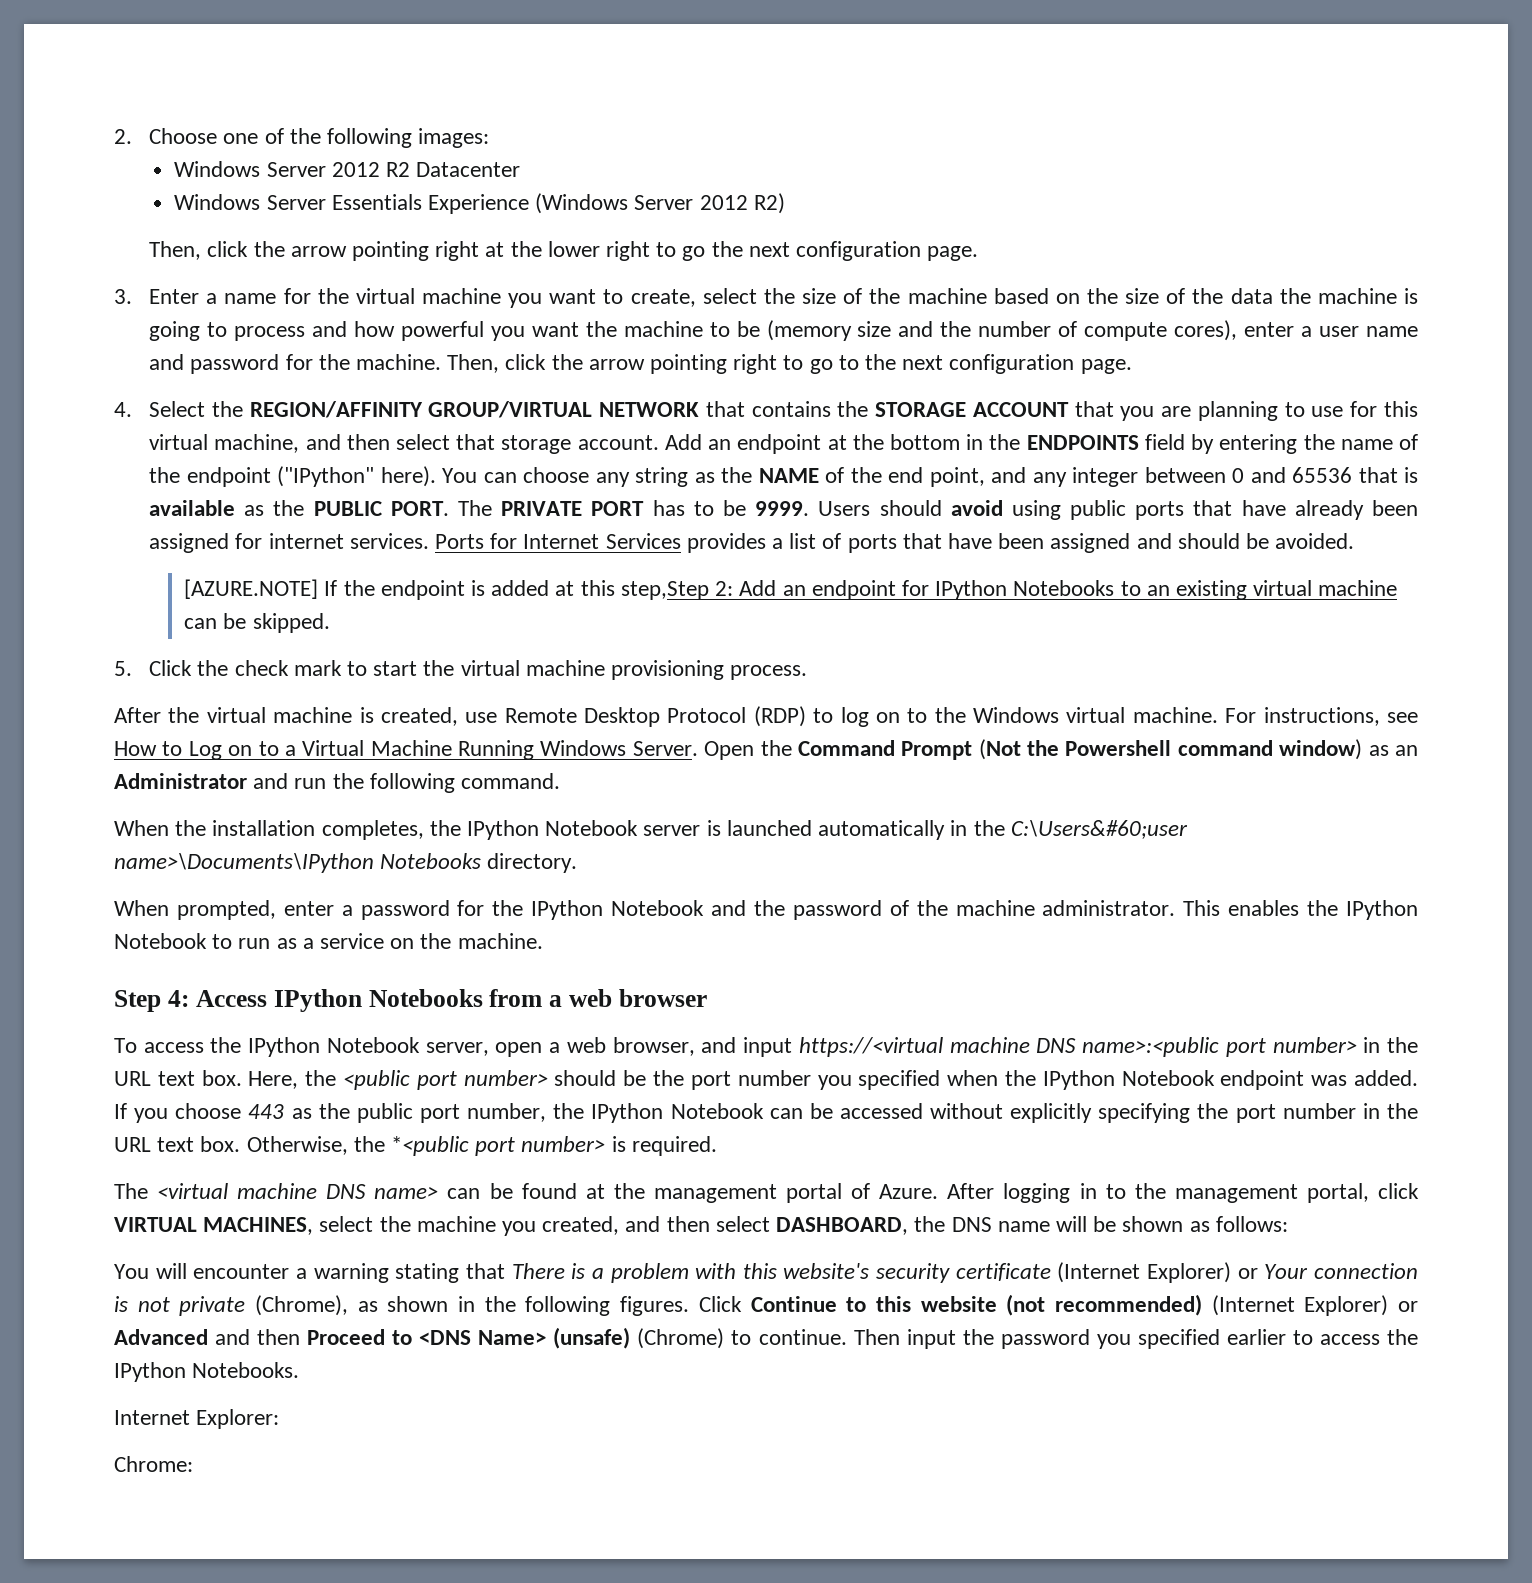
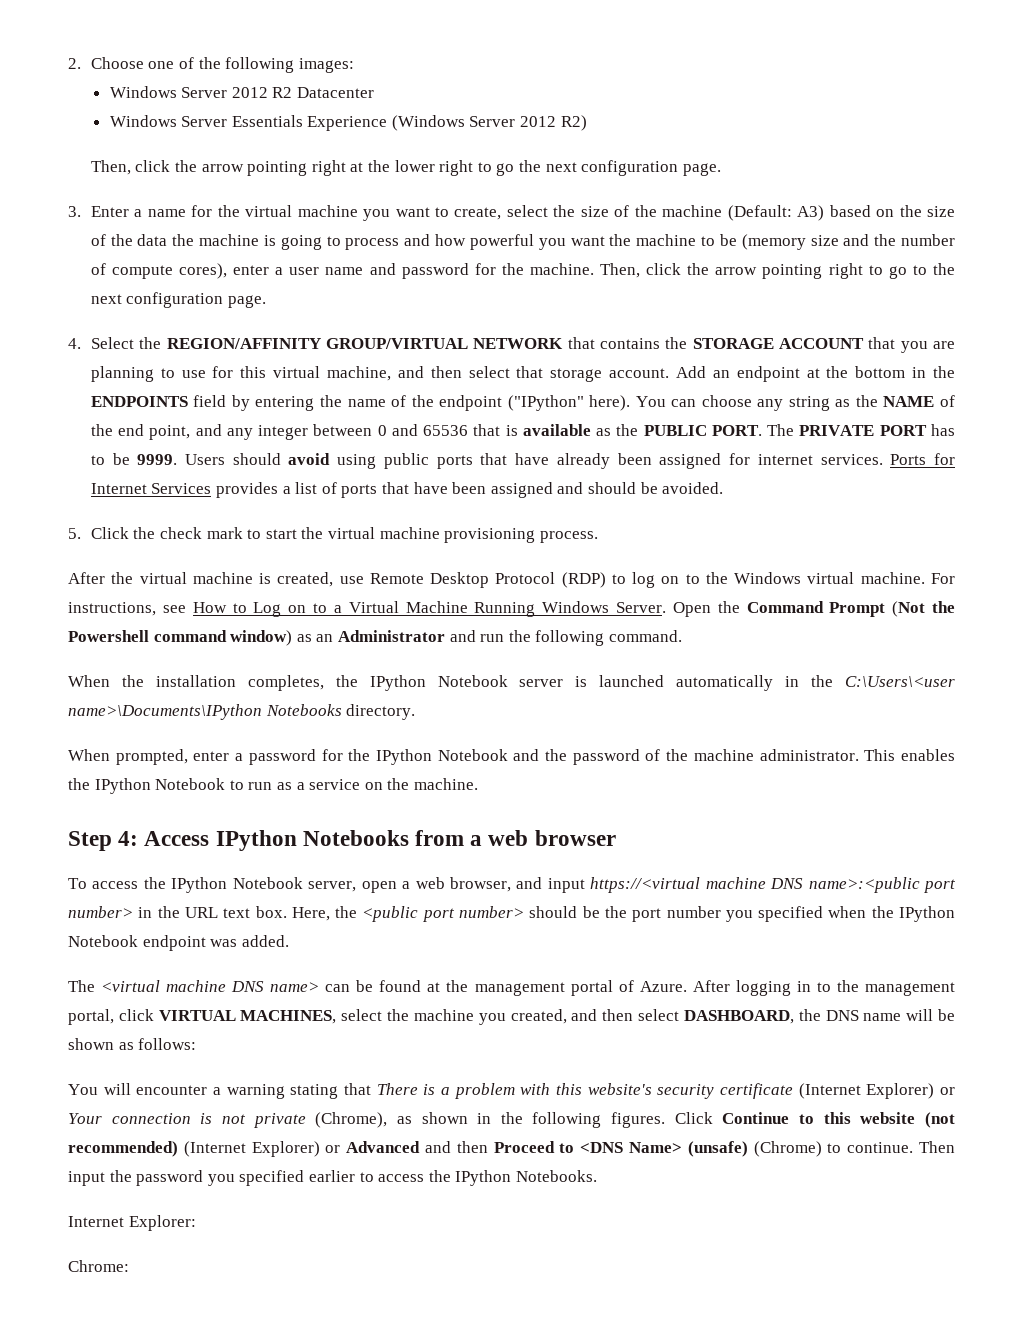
- 3. Enter a name for the virtual machine you want to create, select the size of the machine based on the size of the data the machine is going to process and how powerful you want the machine to be (memory size and the number of compute cores), enter a user name and password for the machine.
+ 3. Enter a name for the virtual machine you want to create, select the size of the machine (Default: A3) based on the size of the data the machine is going to process and how powerful you want the machine to be (memory size and the number of compute cores), enter a user name and password for the machine.
- [AZURE.NOTE] If the endpoint is added at this step,Step 2: Add an endpoint for IPython Notebooks to an existing virtual machine can be skipped.
- When the installation completes, the IPython Notebook server is launched automatically in the C:\Users&#60;user name>\Documents\IPython Notebooks directory.
+ When the installation completes, the IPython Notebook server is launched automatically in the C:\Users\<user name>\Documents\IPython Notebooks directory.
- If you choose 443 as the public port number, the IPython Notebook can be accessed without explicitly specifying the port number in the URL text box. Otherwise, the *<public port number> is required.

